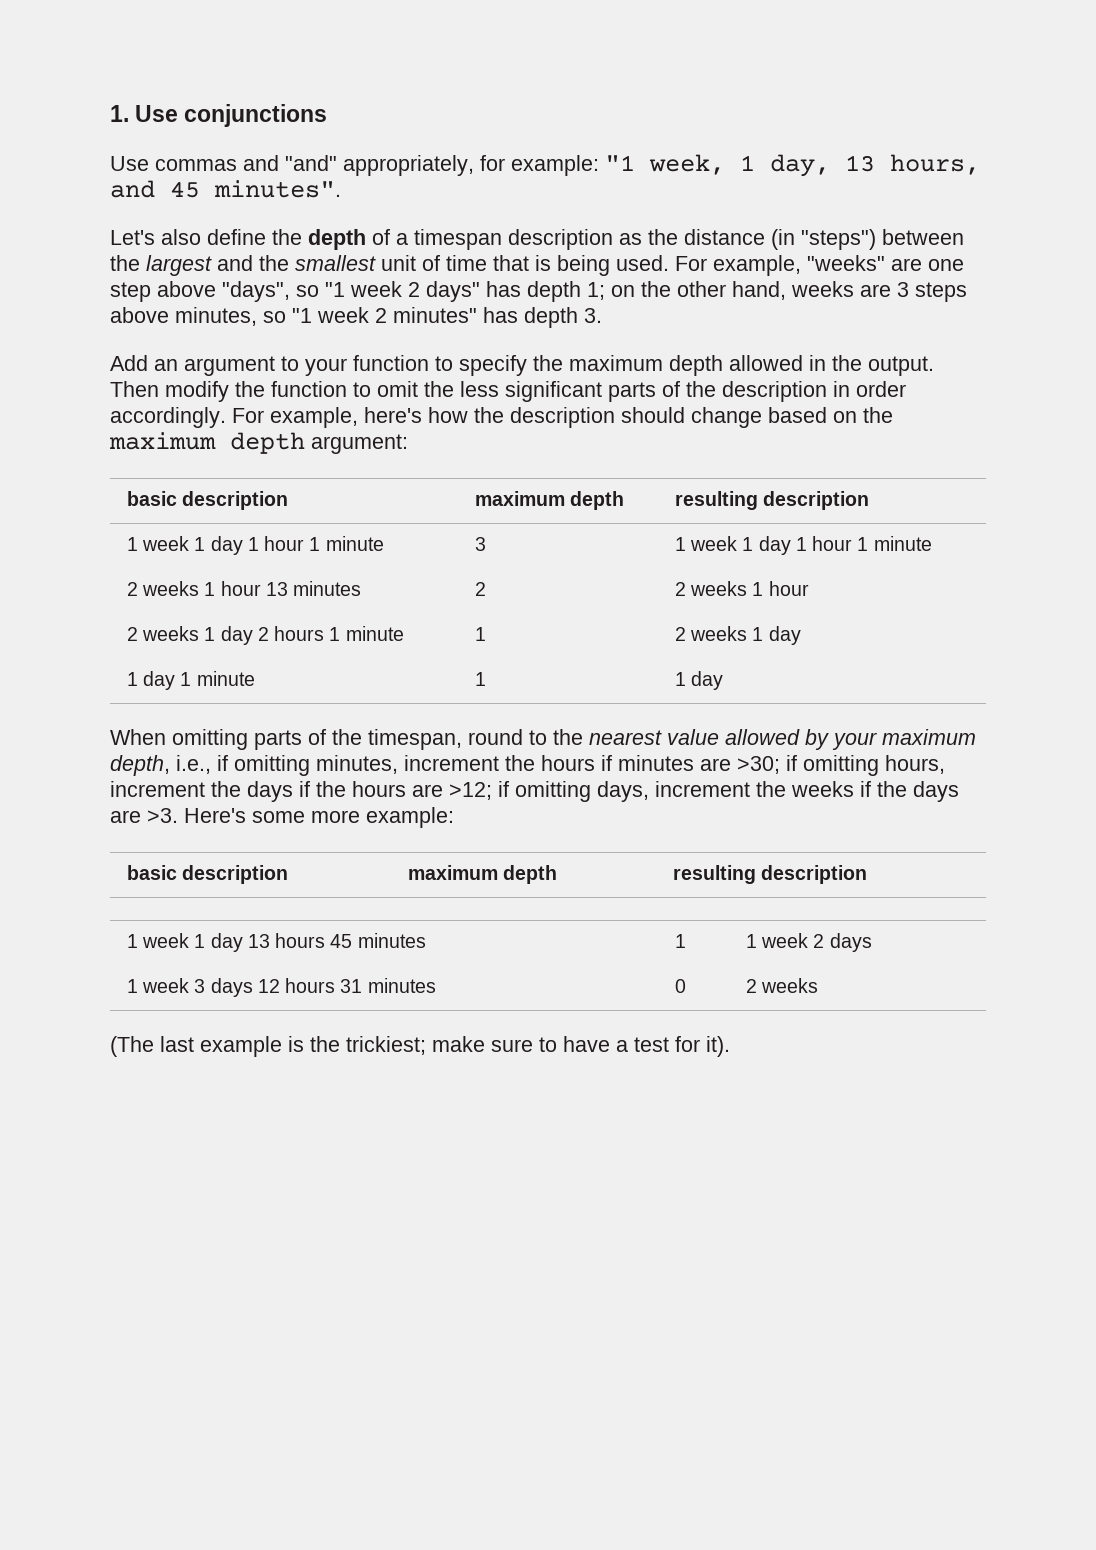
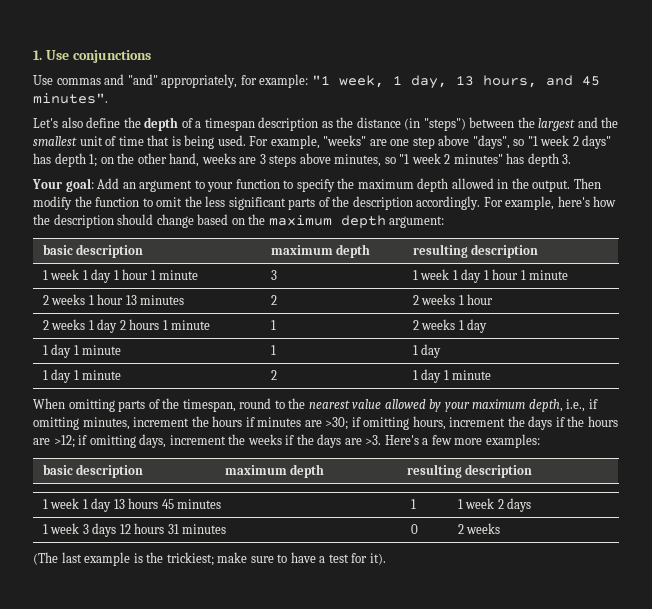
- Add an argument to your function to specify the maximum depth allowed in the output.
+ Your goal: Add an argument to your function to specify the maximum depth allowed in the output.
- Then modify the function to omit the less significant parts of the description in order accordingly.
+ Then modify the function to omit the less significant parts of the description accordingly.
+ 1 day 1 minute | 2 | 1 day 1 minute
- Here's some more example:
+ Here's a few more examples:

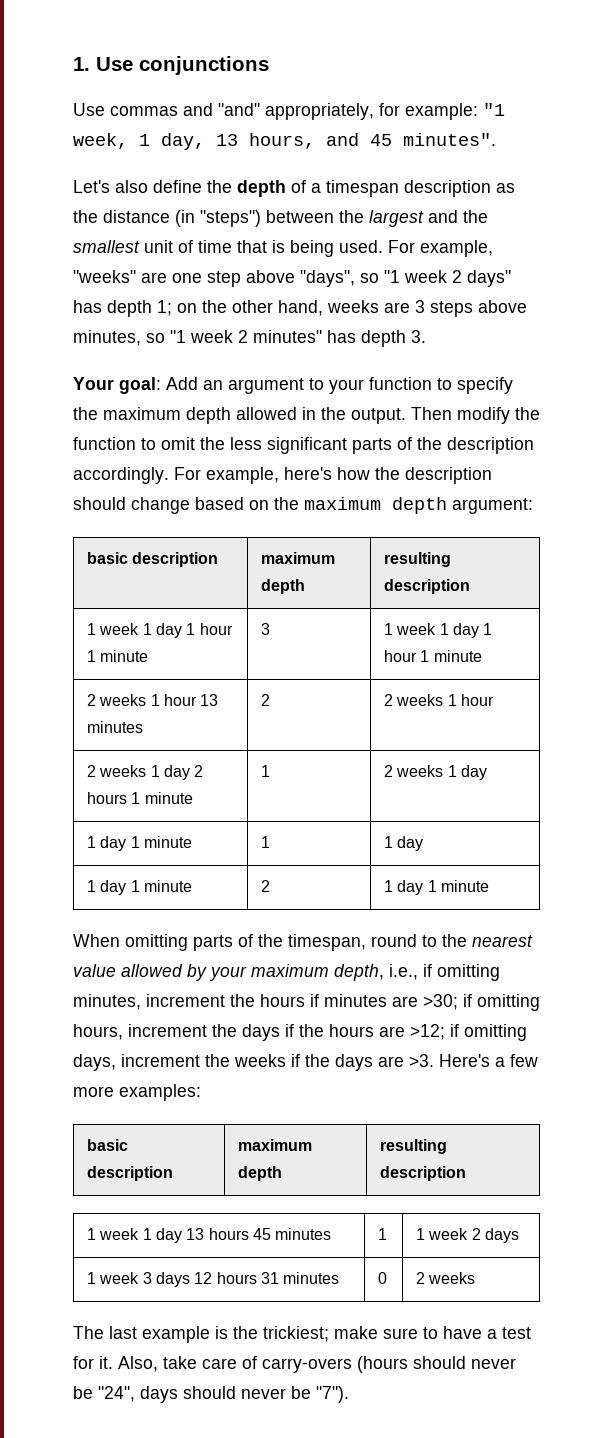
- (The last example is the trickiest; make sure to have a test for it).
+ The last example is the trickiest; make sure to have a test for it. Also, take care of carry-overs (hours should never be "24", days should never be "7").

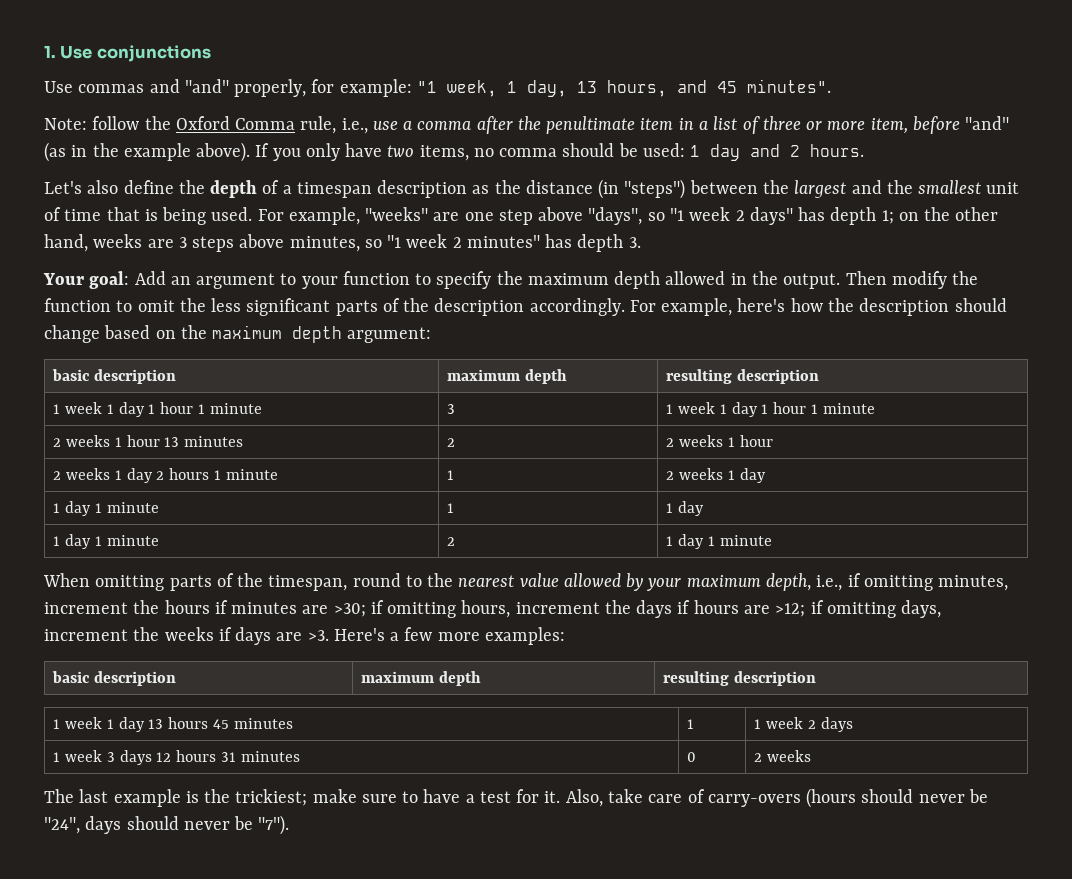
- Use commas and "and" appropriately, for example: "1 week, 1 day, 13 hours, and 45 minutes".
+ Use commas and "and" properly, for example: "1 week, 1 day, 13 hours, and 45 minutes".
+ Note: follow the Oxford Comma rule, i.e., use a comma after the penultimate item in a list of three or more item, before "and" (as in the example above). If you only have two items, no comma should be used: 1 day and 2 hours.
- When omitting parts of the timespan, round to the nearest value allowed by your maximum depth, i.e., if omitting minutes, increment the hours if minutes are >30; if omitting hours, increment the days if the hours are >12; if omitting days, increment the weeks if the days are >3.
+ When omitting parts of the timespan, round to the nearest value allowed by your maximum depth, i.e., if omitting minutes, increment the hours if minutes are >30; if omitting hours, increment the days if hours are >12; if omitting days, increment the weeks if days are >3.

